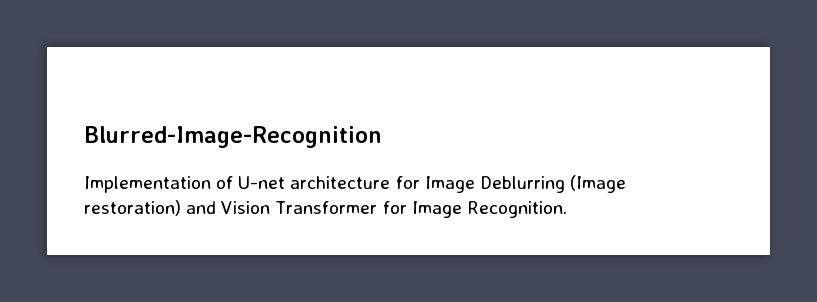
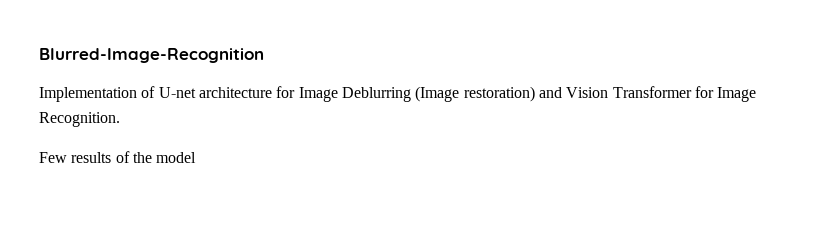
+ Few results of the model

